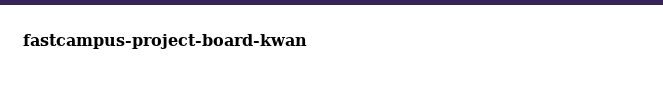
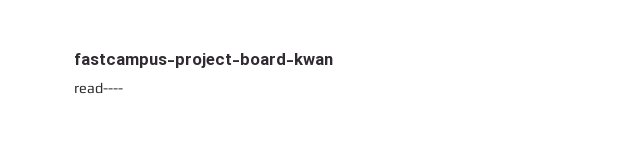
+ read----

